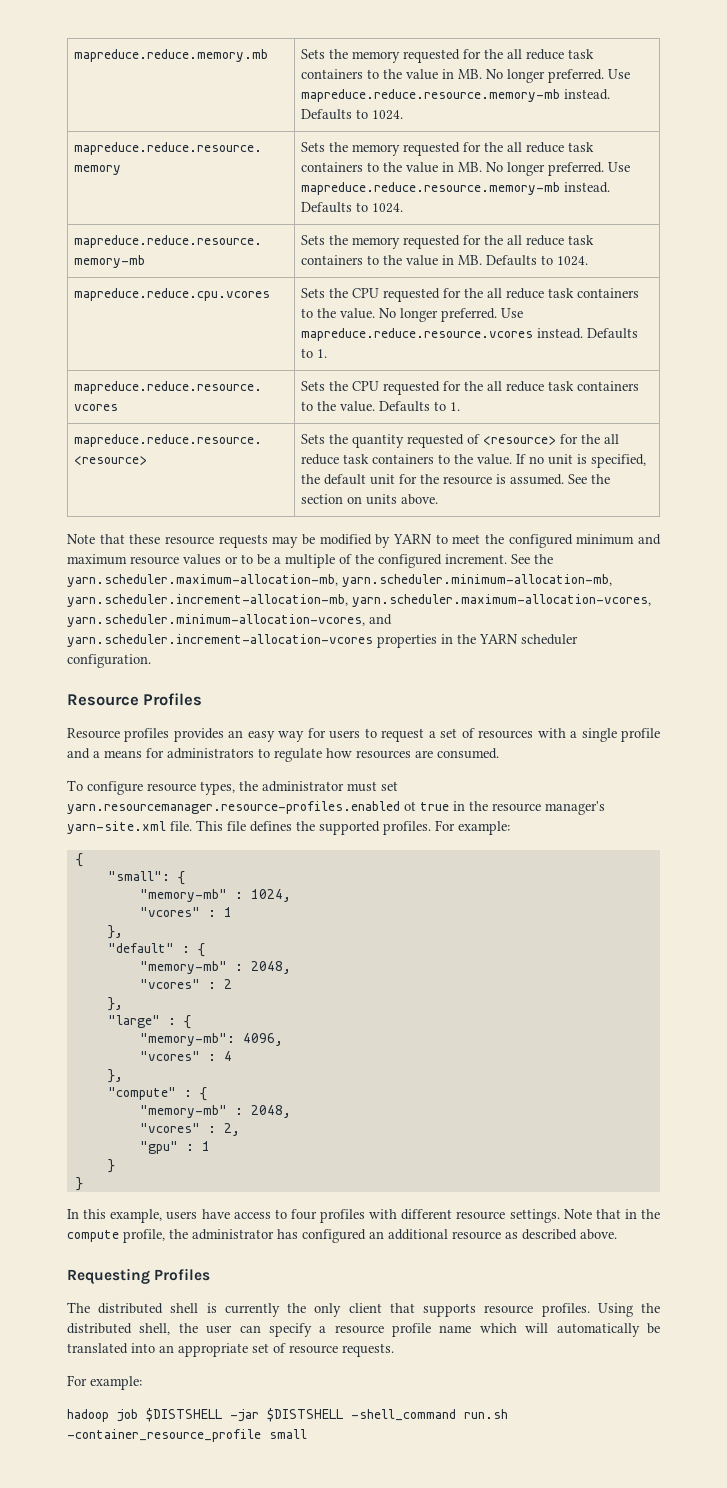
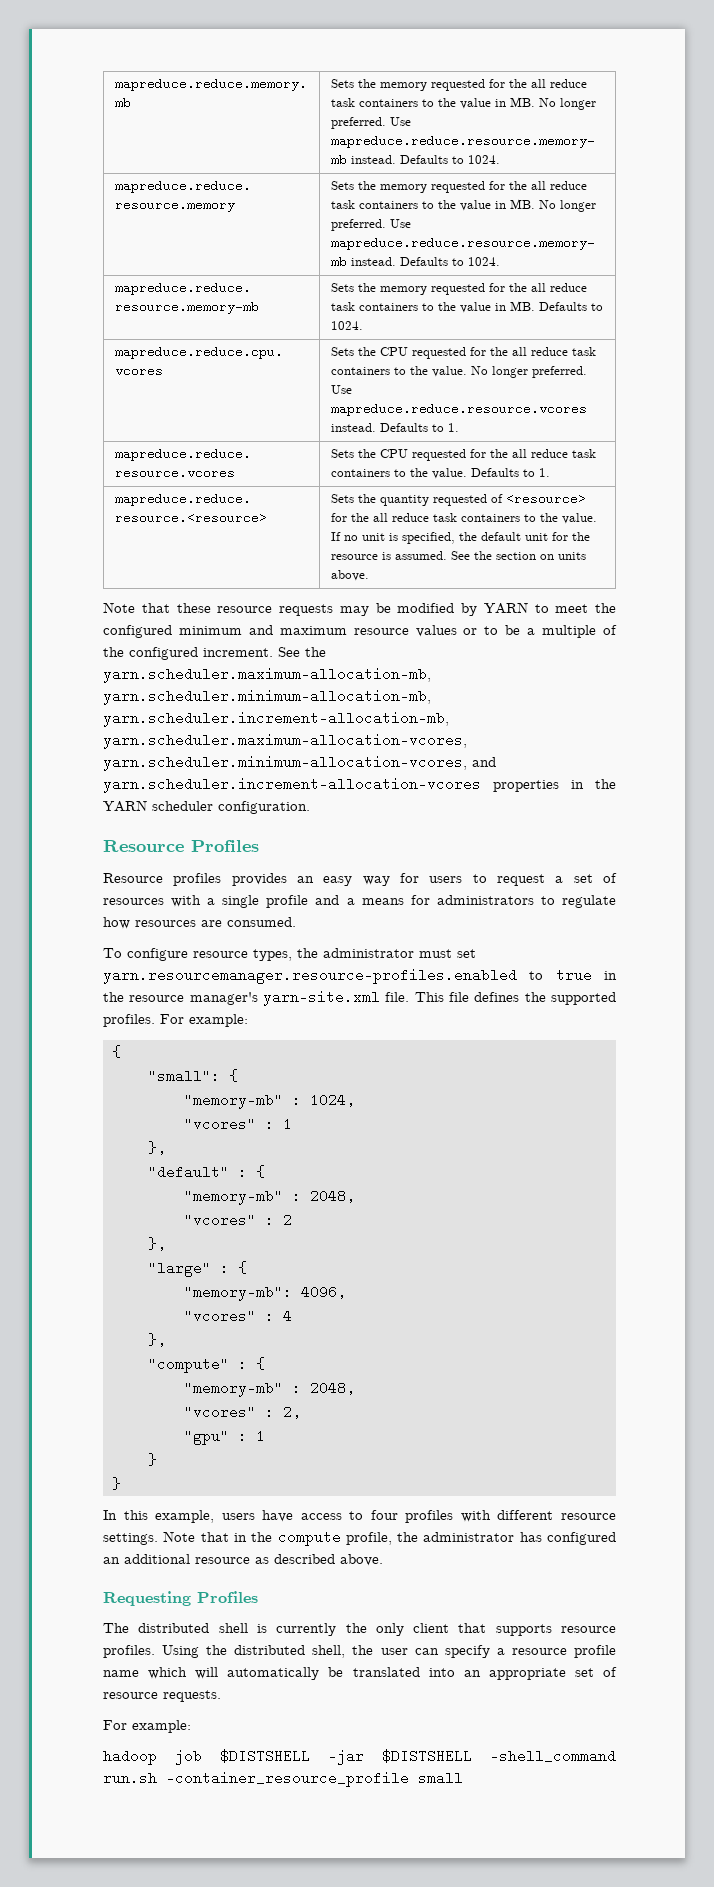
- To configure resource types, the administrator must set yarn.resourcemanager.resource-profiles.enabled ot true in the resource manager's yarn-site.xml file.
+ To configure resource types, the administrator must set yarn.resourcemanager.resource-profiles.enabled to true in the resource manager's yarn-site.xml file.

